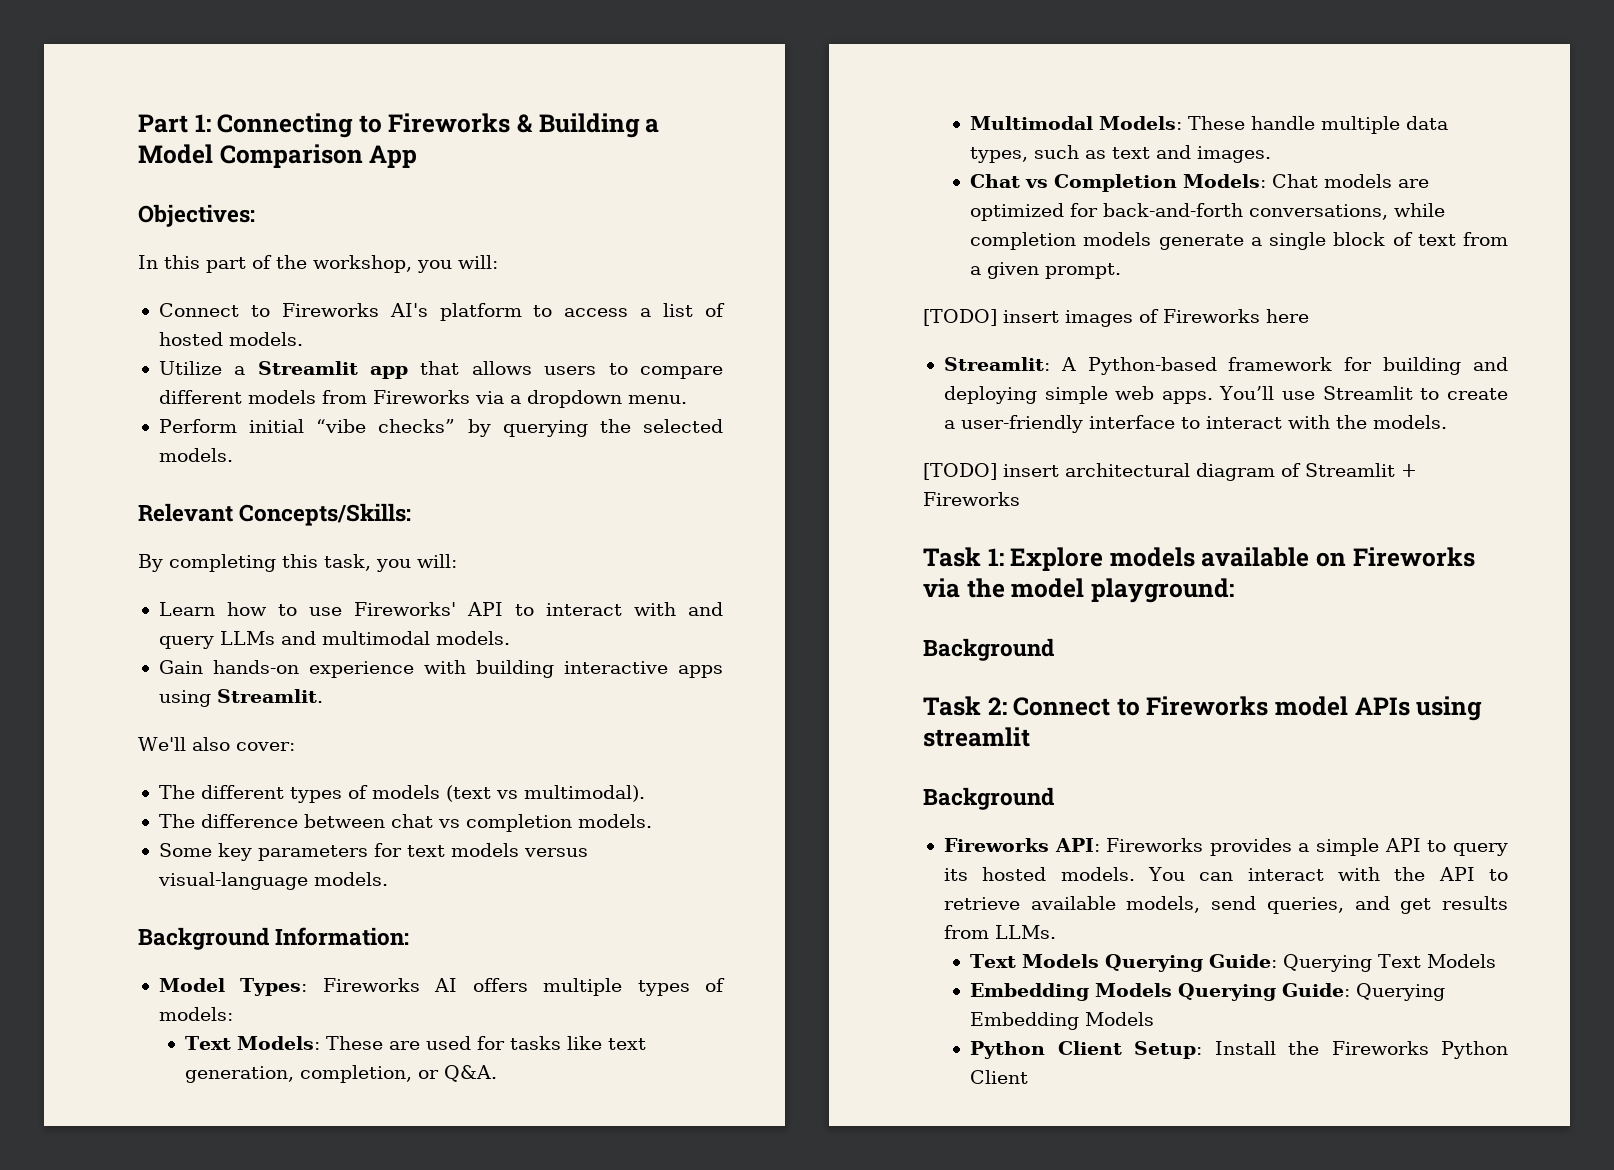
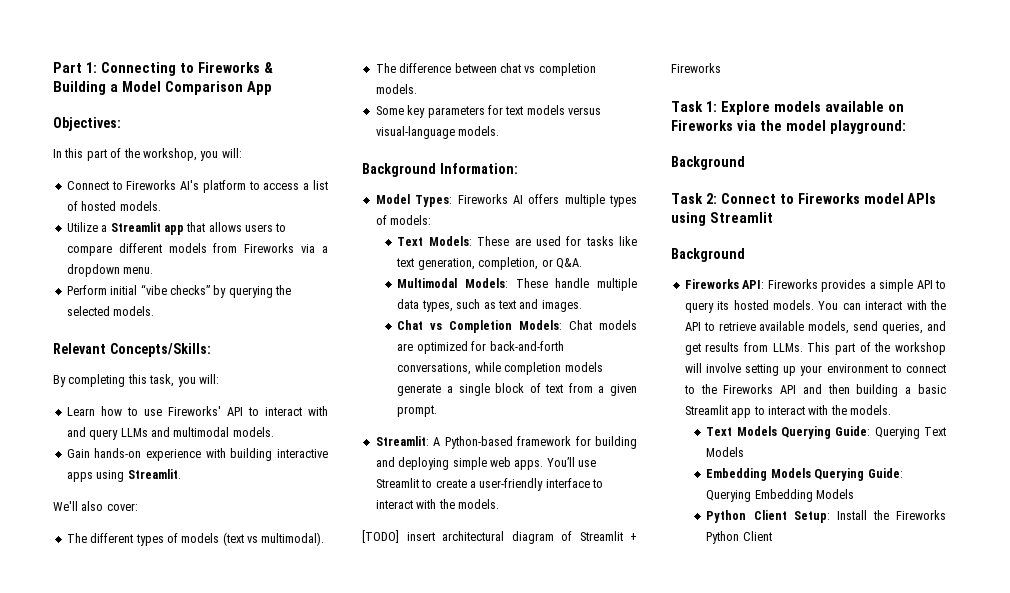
- [TODO] insert images of Fireworks here
- Task 2: Connect to Fireworks model APIs using streamlit
+ Task 2: Connect to Fireworks model APIs using Streamlit
+ This part of the workshop will involve setting up your environment to connect to the Fireworks API and then building a basic Streamlit app to interact with the models.

